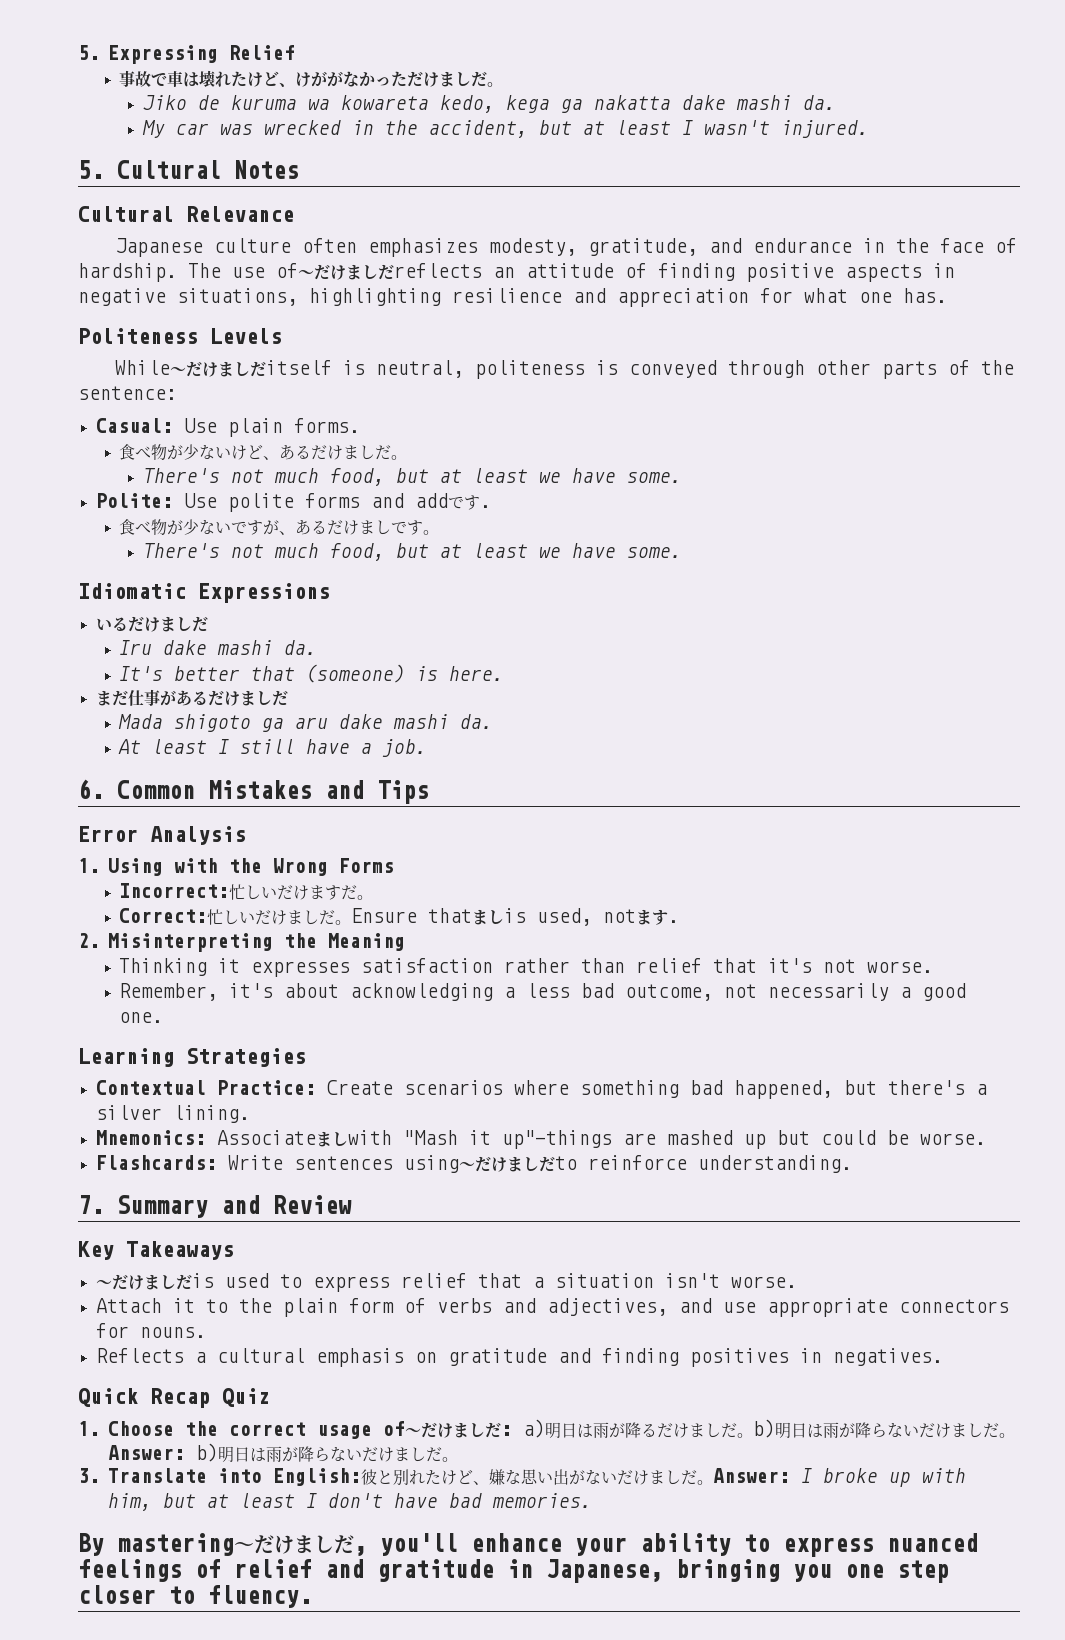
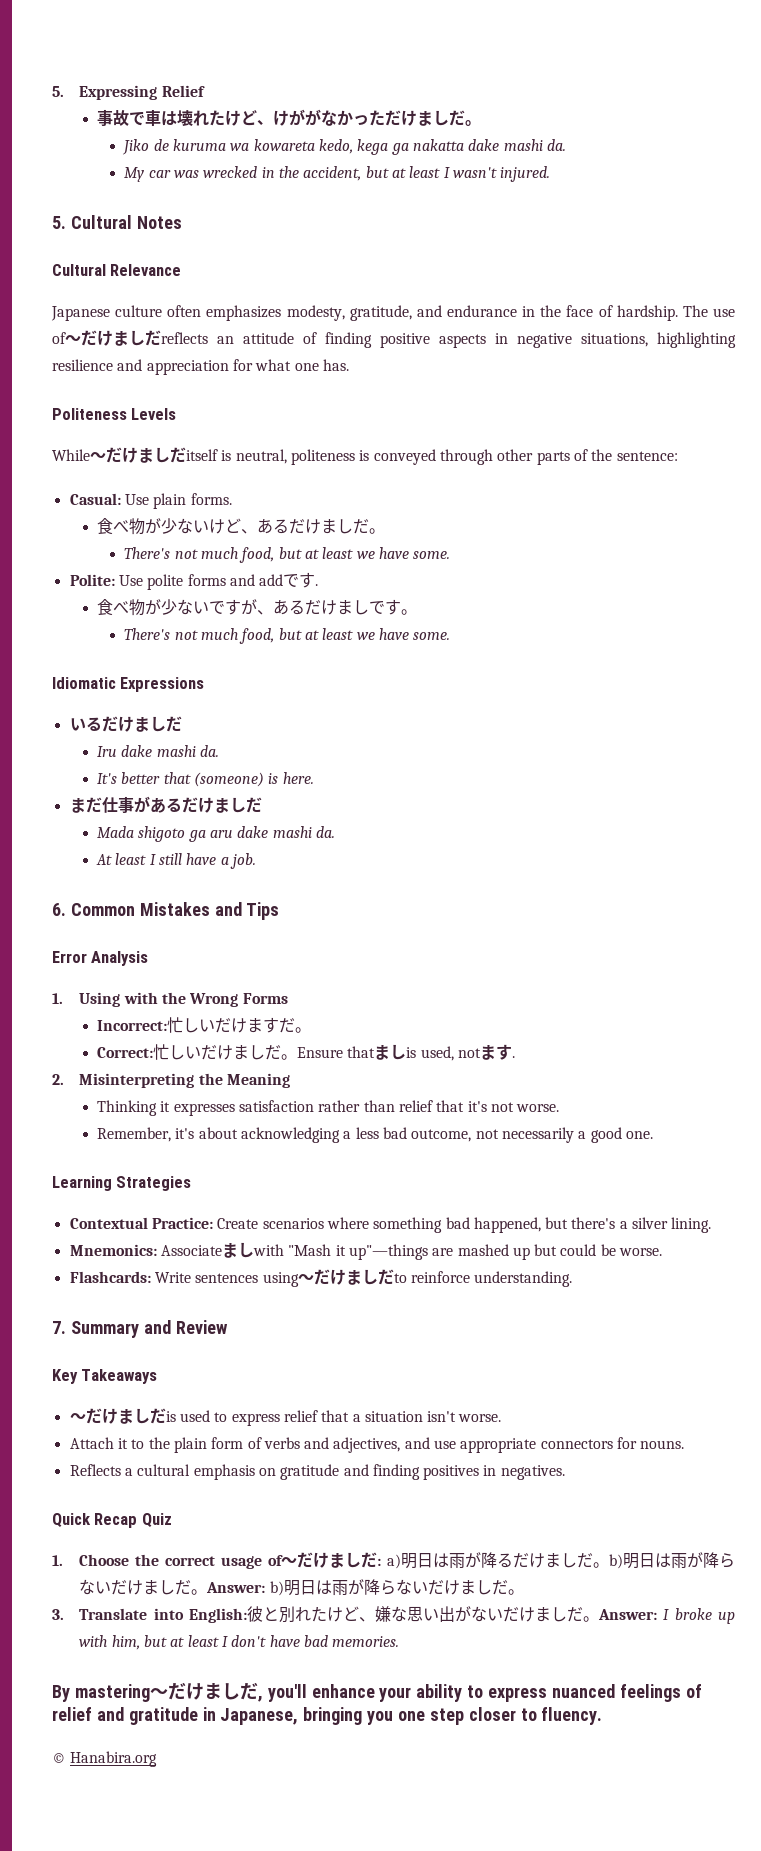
+ © Hanabira.org

